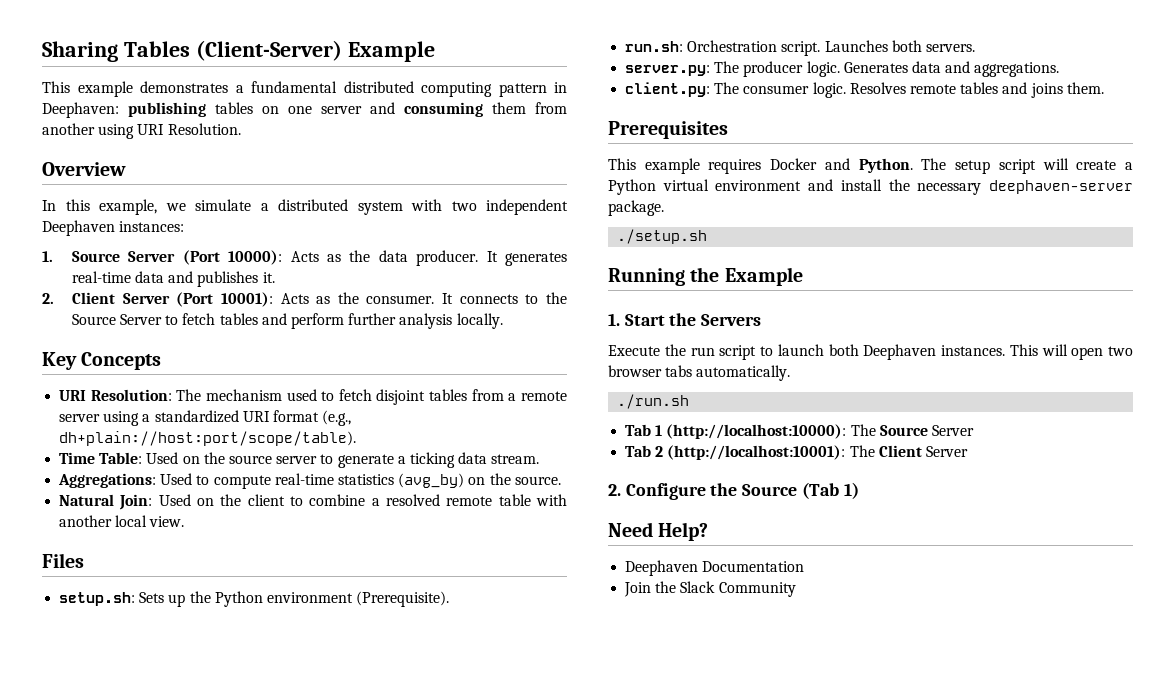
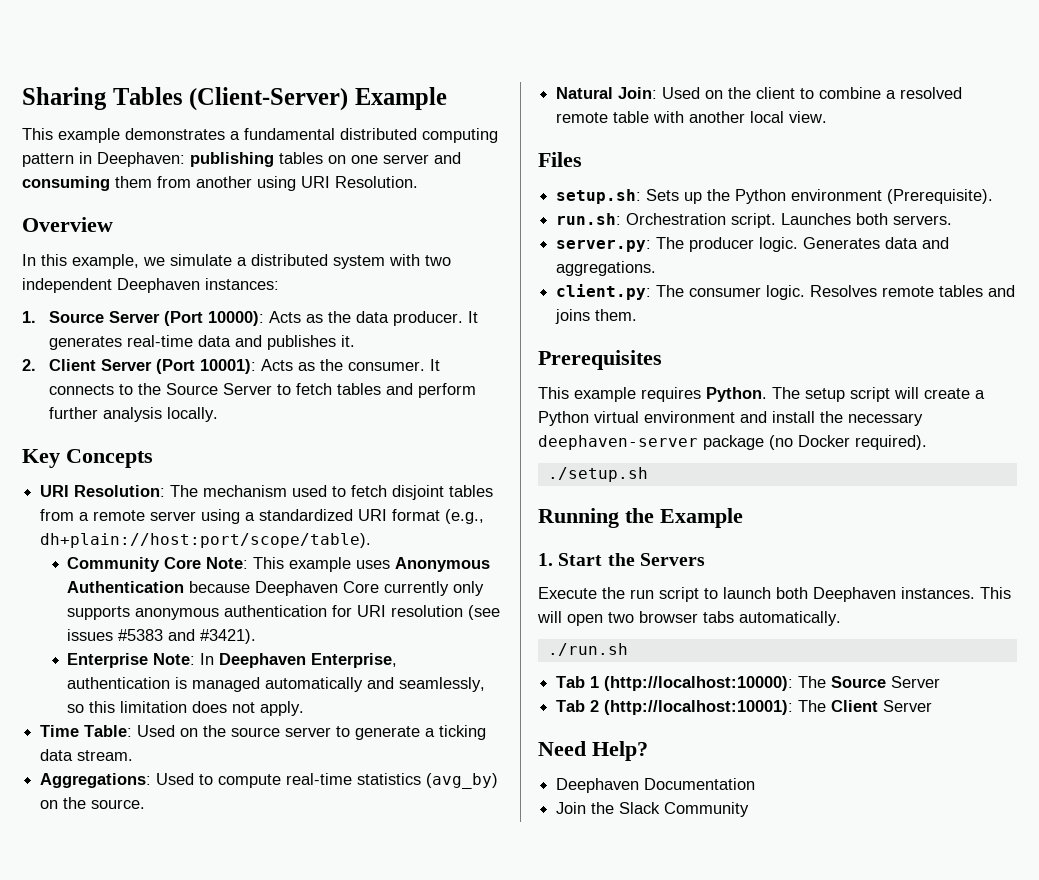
+ Community Core Note: This example uses Anonymous Authentication because Deephaven Core currently only supports anonymous authentication for URI resolution (see issues #5383 and #3421).
+ Enterprise Note: In Deephaven Enterprise, authentication is managed automatically and seamlessly, so this limitation does not apply.
- This example requires Docker and Python.
+ This example requires Python.
- The setup script will create a Python virtual environment and install the necessary deephaven-server package.
+ The setup script will create a Python virtual environment and install the necessary deephaven-server package (no Docker required).
- 2. Configure the Source (Tab 1)

